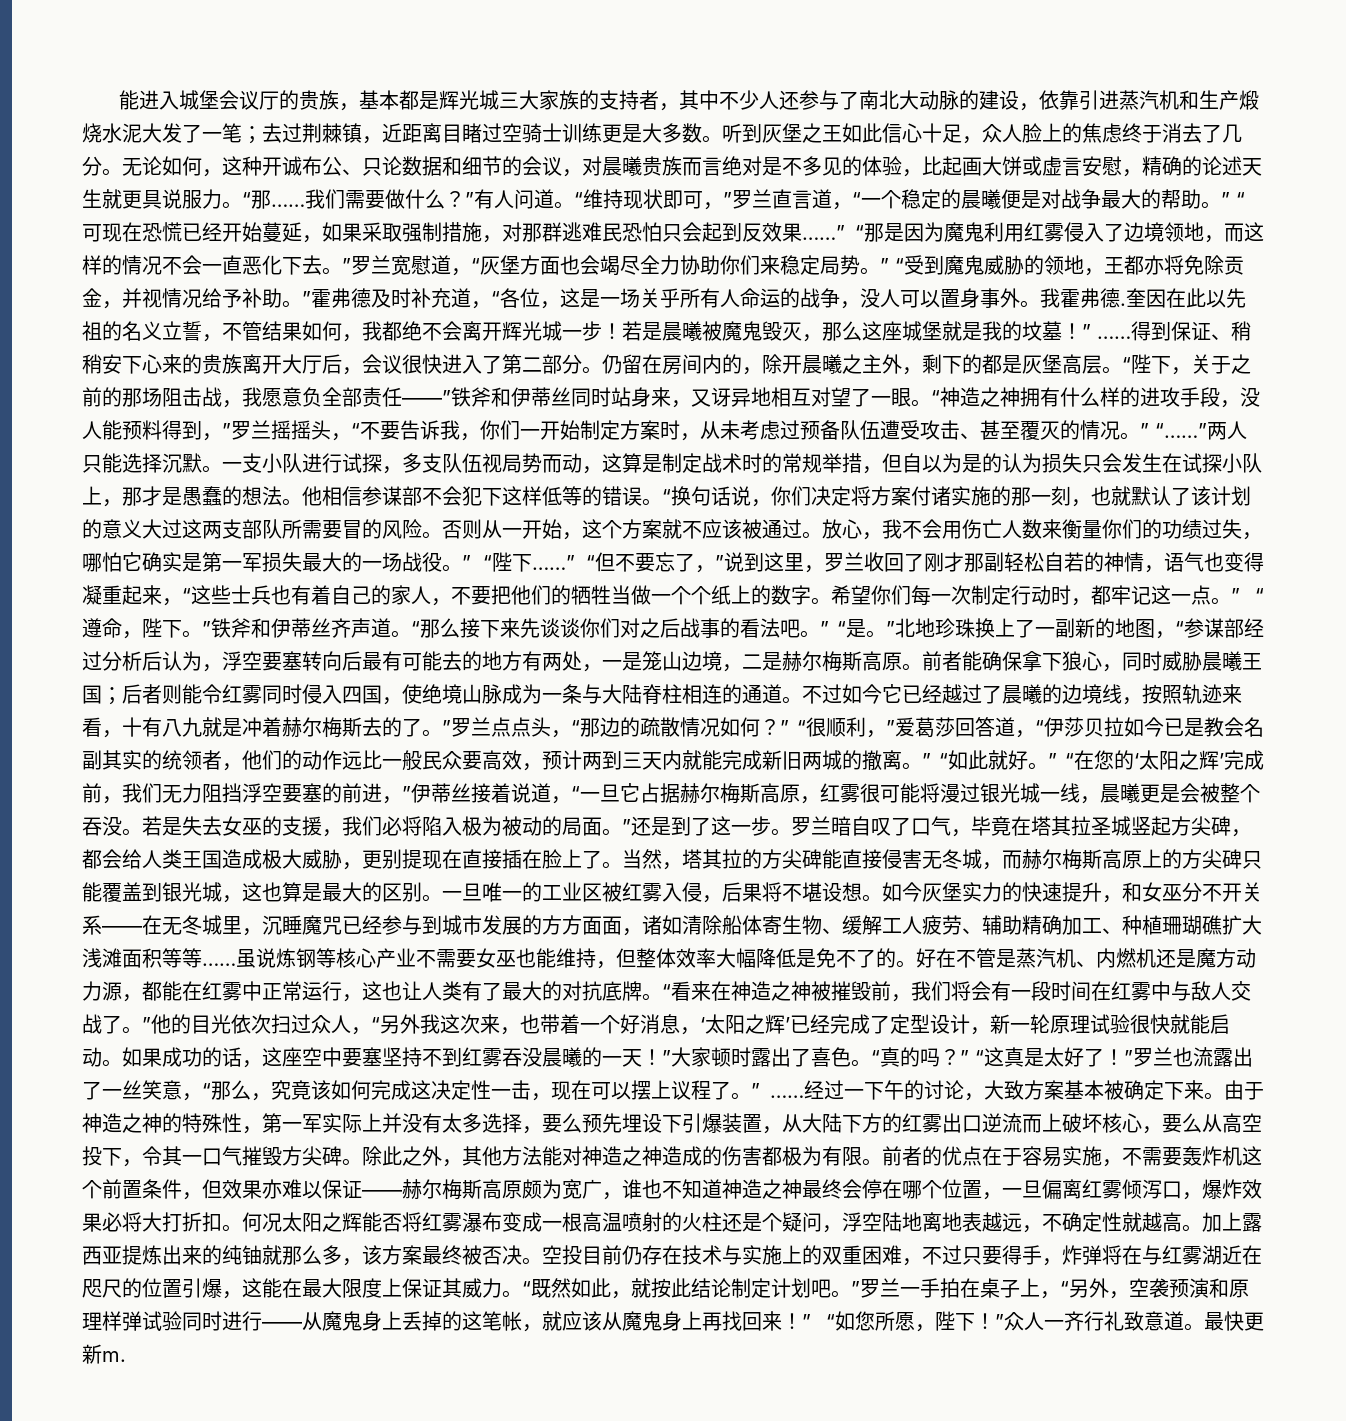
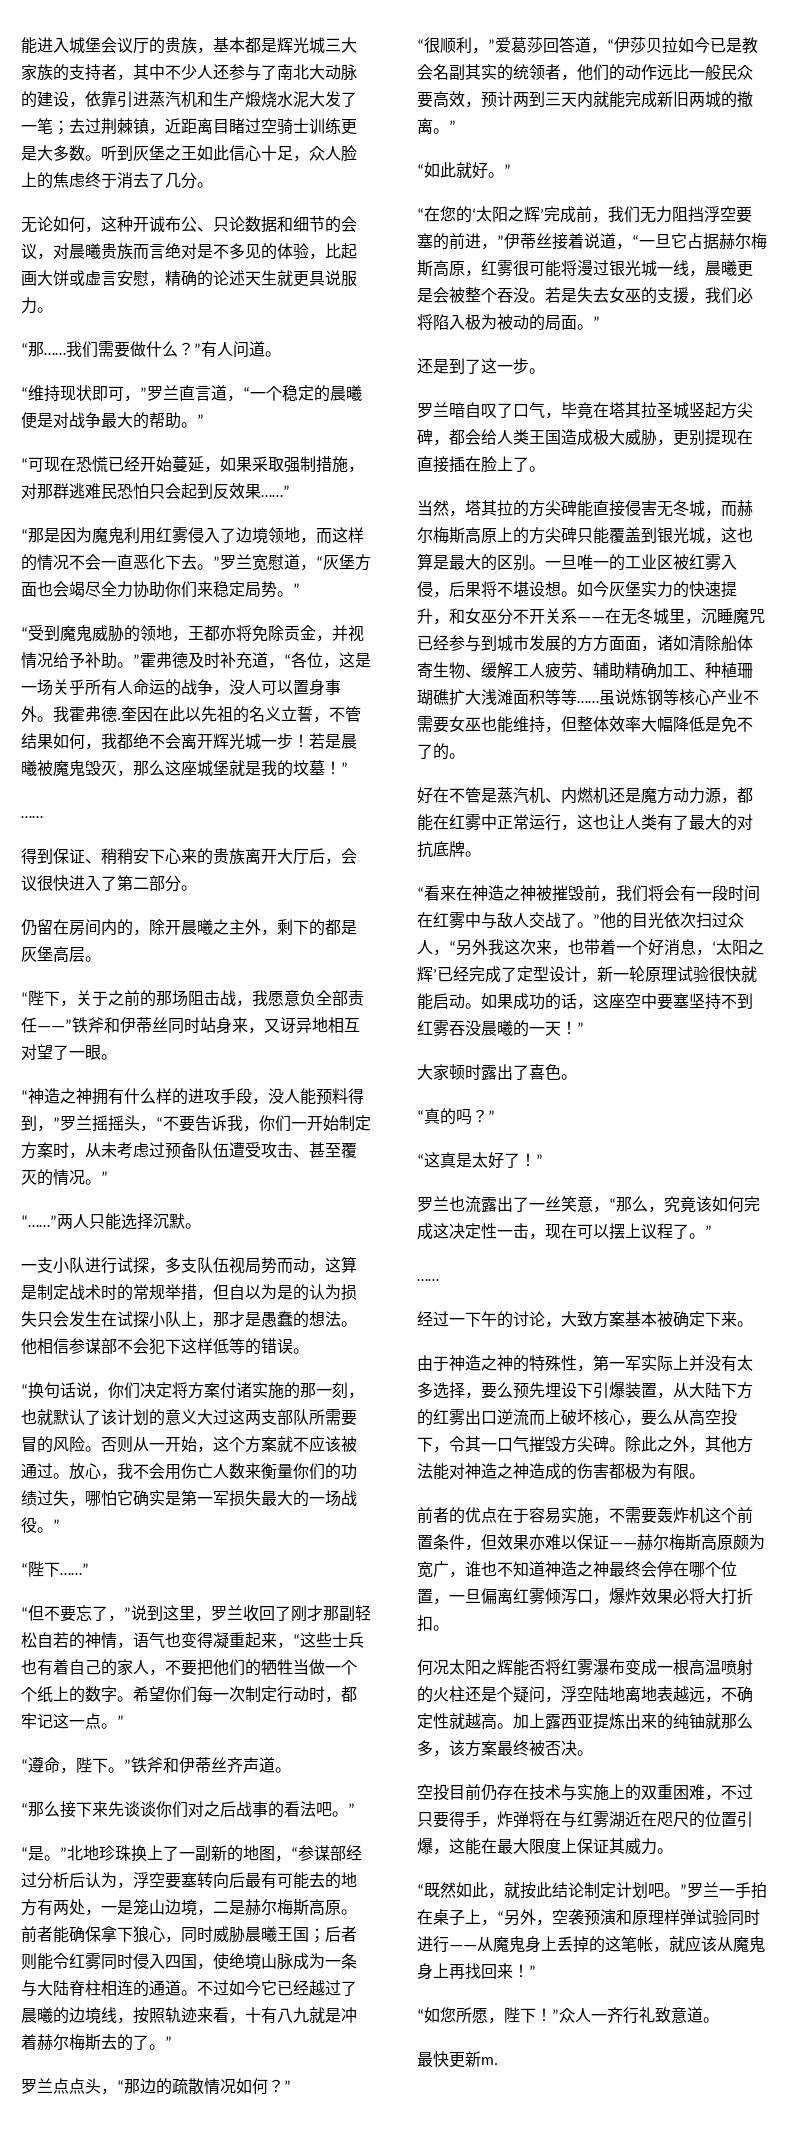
- 听到灰堡之王如此信心十足，众人脸上的焦虑终于消去了几分。无论如何，这种开诚布公、只论数据和细节的会议，对晨曦贵族而言绝对是不多见的体验，比起画大饼或虚言安慰，精确的论述天生就更具说服力。“那……
+ 听到灰堡之王如此信心十足，众人脸上的焦虑终于消去了几分。
+ 无论如何，这种开诚布公、只论数据和细节的会议，对晨曦贵族而言绝对是不多见的体验，比起画大饼或虚言安慰，精确的论述天生就更具说服力。
+ “那……
- 我们需要做什么？”有人问道。“维持现状即可，”罗兰直言道，“一个稳定的晨曦便是对战争最大的帮助。” “可现在恐慌已经开始蔓延，如果采取强制措施，对那群逃难民恐怕只会起到反效果……” “那是因为魔鬼利用红雾侵入了边境领地，而这样的情况不会一直恶化下去。”罗兰宽慰道，“灰堡方面也会竭尽全力协助你们来稳定局势。” “受到魔鬼威胁的领地，王都亦将免除贡金，并视情况给予补助。”霍弗德及时补充道，“各位，这是一场关乎所有人命运的战争，没人可以置身事外。
+ 我们需要做什么？”有人问道。
+ “维持现状即可，”罗兰直言道，“一个稳定的晨曦便是对战争最大的帮助。”
+ “可现在恐慌已经开始蔓延，如果采取强制措施，对那群逃难民恐怕只会起到反效果……”
+ “那是因为魔鬼利用红雾侵入了边境领地，而这样的情况不会一直恶化下去。”罗兰宽慰道，“灰堡方面也会竭尽全力协助你们来稳定局势。”
+ “受到魔鬼威胁的领地，王都亦将免除贡金，并视情况给予补助。”霍弗德及时补充道，“各位，这是一场关乎所有人命运的战争，没人可以置身事外。
- 若是晨曦被魔鬼毁灭，那么这座城堡就是我的坟墓！” ……得到保证、稍稍安下心来的贵族离开大厅后，会议很快进入了第二部分。仍留在房间内的，除开晨曦之主外，剩下的都是灰堡高层。“陛下，关于之前的那场阻击战，我愿意负全部责任——”铁斧和伊蒂丝同时站身来，又讶异地相互对望了一眼。“神造之神拥有什么样的进攻手段，没人能预料得到，”罗兰摇摇头，“不要告诉我，你们一开始制定方案时，从未考虑过预备队伍遭受攻击、甚至覆灭的情况。” “……”
+ 若是晨曦被魔鬼毁灭，那么这座城堡就是我的坟墓！”
+ ……
+ 得到保证、稍稍安下心来的贵族离开大厅后，会议很快进入了第二部分。
+ 仍留在房间内的，除开晨曦之主外，剩下的都是灰堡高层。
+ “陛下，关于之前的那场阻击战，我愿意负全部责任——”铁斧和伊蒂丝同时站身来，又讶异地相互对望了一眼。
+ “神造之神拥有什么样的进攻手段，没人能预料得到，”罗兰摇摇头，“不要告诉我，你们一开始制定方案时，从未考虑过预备队伍遭受攻击、甚至覆灭的情况。”
+ “……”
- 两人只能选择沉默。一支小队进行试探，多支队伍视局势而动，这算是制定战术时的常规举措，但自以为是的认为损失只会发生在试探小队上，那才是愚蠢的想法。
+ 两人只能选择沉默。
+ 一支小队进行试探，多支队伍视局势而动，这算是制定战术时的常规举措，但自以为是的认为损失只会发生在试探小队上，那才是愚蠢的想法。
- 他相信参谋部不会犯下这样低等的错误。“换句话说，你们决定将方案付诸实施的那一刻，也就默认了该计划的意义大过这两支部队所需要冒的风险。
+ 他相信参谋部不会犯下这样低等的错误。
+ “换句话说，你们决定将方案付诸实施的那一刻，也就默认了该计划的意义大过这两支部队所需要冒的风险。
- 放心，我不会用伤亡人数来衡量你们的功绩过失，哪怕它确实是第一军损失最大的一场战役。” “陛下……” “但不要忘了，”说到这里，罗兰收回了刚才那副轻松自若的神情，语气也变得凝重起来，“这些士兵也有着自己的家人，不要把他们的牺牲当做一个个纸上的数字。
+ 放心，我不会用伤亡人数来衡量你们的功绩过失，哪怕它确实是第一军损失最大的一场战役。”
+ “陛下……”
+ “但不要忘了，”说到这里，罗兰收回了刚才那副轻松自若的神情，语气也变得凝重起来，“这些士兵也有着自己的家人，不要把他们的牺牲当做一个个纸上的数字。
- 希望你们每一次制定行动时，都牢记这一点。” “遵命，陛下。”铁斧和伊蒂丝齐声道。“那么接下来先谈谈你们对之后战事的看法吧。” “是。”北地珍珠换上了一副新的地图，“参谋部经过分析后认为，浮空要塞转向后最有可能去的地方有两处，一是笼山边境，二是赫尔梅斯高原。
+ 希望你们每一次制定行动时，都牢记这一点。”
+ “遵命，陛下。”铁斧和伊蒂丝齐声道。
+ “那么接下来先谈谈你们对之后战事的看法吧。”
+ “是。”北地珍珠换上了一副新的地图，“参谋部经过分析后认为，浮空要塞转向后最有可能去的地方有两处，一是笼山边境，二是赫尔梅斯高原。
- 不过如今它已经越过了晨曦的边境线，按照轨迹来看，十有八九就是冲着赫尔梅斯去的了。”罗兰点点头，“那边的疏散情况如何？” “很顺利，”爱葛莎回答道，“伊莎贝拉如今已是教会名副其实的统领者，他们的动作远比一般民众要高效，预计两到三天内就能完成新旧两城的撤离。” “如此就好。” “在您的‘太阳之辉’完成前，我们无力阻挡浮空要塞的前进，”伊蒂丝接着说道，“一旦它占据赫尔梅斯高原，红雾很可能将漫过银光城一线，晨曦更是会被整个吞没。
+ 不过如今它已经越过了晨曦的边境线，按照轨迹来看，十有八九就是冲着赫尔梅斯去的了。”
+ 罗兰点点头，“那边的疏散情况如何？”
+ “很顺利，”爱葛莎回答道，“伊莎贝拉如今已是教会名副其实的统领者，他们的动作远比一般民众要高效，预计两到三天内就能完成新旧两城的撤离。”
+ “如此就好。”
+ “在您的‘太阳之辉’完成前，我们无力阻挡浮空要塞的前进，”伊蒂丝接着说道，“一旦它占据赫尔梅斯高原，红雾很可能将漫过银光城一线，晨曦更是会被整个吞没。
- 若是失去女巫的支援，我们必将陷入极为被动的局面。”还是到了这一步。罗兰暗自叹了口气，毕竟在塔其拉圣城竖起方尖碑，都会给人类王国造成极大威胁，更别提现在直接插在脸上了。当然，塔其拉的方尖碑能直接侵害无冬城，而赫尔梅斯高原上的方尖碑只能覆盖到银光城，这也算是最大的区别。
+ 若是失去女巫的支援，我们必将陷入极为被动的局面。”
+ 还是到了这一步。
+ 罗兰暗自叹了口气，毕竟在塔其拉圣城竖起方尖碑，都会给人类王国造成极大威胁，更别提现在直接插在脸上了。
+ 当然，塔其拉的方尖碑能直接侵害无冬城，而赫尔梅斯高原上的方尖碑只能覆盖到银光城，这也算是最大的区别。
- 虽说炼钢等核心产业不需要女巫也能维持，但整体效率大幅降低是免不了的。好在不管是蒸汽机、内燃机还是魔方动力源，都能在红雾中正常运行，这也让人类有了最大的对抗底牌。“看来在神造之神被摧毁前，我们将会有一段时间在红雾中与敌人交战了。”他的目光依次扫过众人，“另外我这次来，也带着一个好消息，‘太阳之辉’已经完成了定型设计，新一轮原理试验很快就能启动。
+ 虽说炼钢等核心产业不需要女巫也能维持，但整体效率大幅降低是免不了的。
+ 好在不管是蒸汽机、内燃机还是魔方动力源，都能在红雾中正常运行，这也让人类有了最大的对抗底牌。
+ “看来在神造之神被摧毁前，我们将会有一段时间在红雾中与敌人交战了。”他的目光依次扫过众人，“另外我这次来，也带着一个好消息，‘太阳之辉’已经完成了定型设计，新一轮原理试验很快就能启动。
- 如果成功的话，这座空中要塞坚持不到红雾吞没晨曦的一天！”大家顿时露出了喜色。“真的吗？” “这真是太好了！”罗兰也流露出了一丝笑意，“那么，究竟该如何完成这决定性一击，现在可以摆上议程了。” ……经过一下午的讨论，大致方案基本被确定下来。由于神造之神的特殊性，第一军实际上并没有太多选择，要么预先埋设下引爆装置，从大陆下方的红雾出口逆流而上破坏核心，要么从高空投下，令其一口气摧毁方尖碑。
+ 如果成功的话，这座空中要塞坚持不到红雾吞没晨曦的一天！”
+ 大家顿时露出了喜色。
+ “真的吗？”
+ “这真是太好了！”
+ 罗兰也流露出了一丝笑意，“那么，究竟该如何完成这决定性一击，现在可以摆上议程了。”
+ ……
+ 经过一下午的讨论，大致方案基本被确定下来。
+ 由于神造之神的特殊性，第一军实际上并没有太多选择，要么预先埋设下引爆装置，从大陆下方的红雾出口逆流而上破坏核心，要么从高空投下，令其一口气摧毁方尖碑。
- 除此之外，其他方法能对神造之神造成的伤害都极为有限。前者的优点在于容易实施，不需要轰炸机这个前置条件，但效果亦难以保证——赫尔梅斯高原颇为宽广，谁也不知道神造之神最终会停在哪个位置，一旦偏离红雾倾泻口，爆炸效果必将大打折扣。何况太阳之辉能否将红雾瀑布变成一根高温喷射的火柱还是个疑问，浮空陆地离地表越远，不确定性就越高。
+ 除此之外，其他方法能对神造之神造成的伤害都极为有限。
+ 前者的优点在于容易实施，不需要轰炸机这个前置条件，但效果亦难以保证——赫尔梅斯高原颇为宽广，谁也不知道神造之神最终会停在哪个位置，一旦偏离红雾倾泻口，爆炸效果必将大打折扣。
+ 何况太阳之辉能否将红雾瀑布变成一根高温喷射的火柱还是个疑问，浮空陆地离地表越远，不确定性就越高。
- 加上露西亚提炼出来的纯铀就那么多，该方案最终被否决。空投目前仍存在技术与实施上的双重困难，不过只要得手，炸弹将在与红雾湖近在咫尺的位置引爆，这能在最大限度上保证其威力。“既然如此，就按此结论制定计划吧。”罗兰一手拍在桌子上，“另外，空袭预演和原理样弹试验同时进行——从魔鬼身上丢掉的这笔帐，就应该从魔鬼身上再找回来！” “如您所愿，陛下！”众人一齐行礼致意道。最快更新m.
+ 加上露西亚提炼出来的纯铀就那么多，该方案最终被否决。
+ 空投目前仍存在技术与实施上的双重困难，不过只要得手，炸弹将在与红雾湖近在咫尺的位置引爆，这能在最大限度上保证其威力。
+ “既然如此，就按此结论制定计划吧。”罗兰一手拍在桌子上，“另外，空袭预演和原理样弹试验同时进行——从魔鬼身上丢掉的这笔帐，就应该从魔鬼身上再找回来！”
+ “如您所愿，陛下！”众人一齐行礼致意道。
+ 最快更新m.

